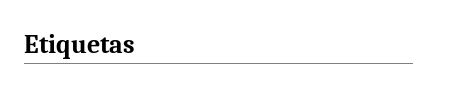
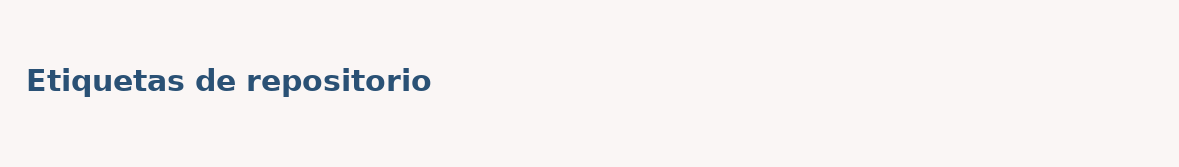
- Etiquetas
+ Etiquetas de repositorio

